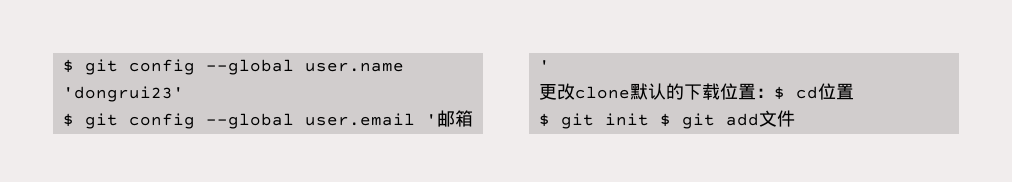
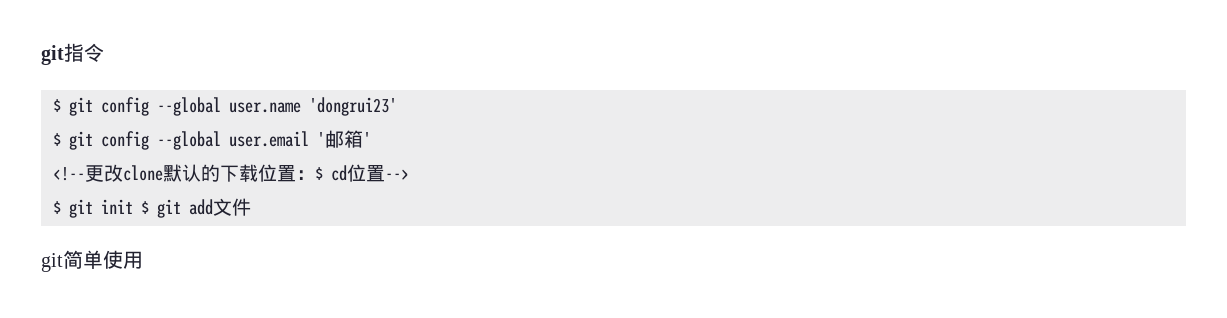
+ git指令
- 更改clone默认的下载位置：$ cd位置
+ <!--更改clone默认的下载位置：$ cd位置-->
+ git简单使用

